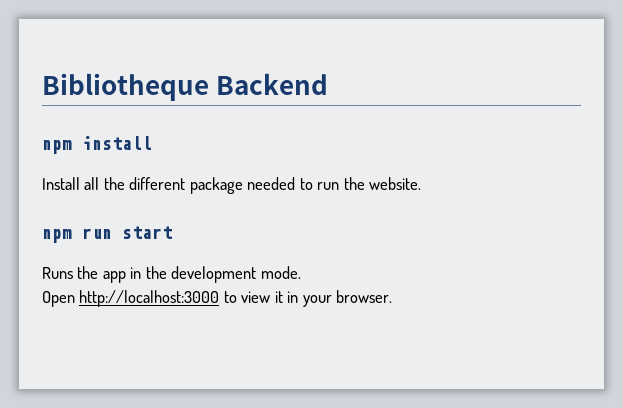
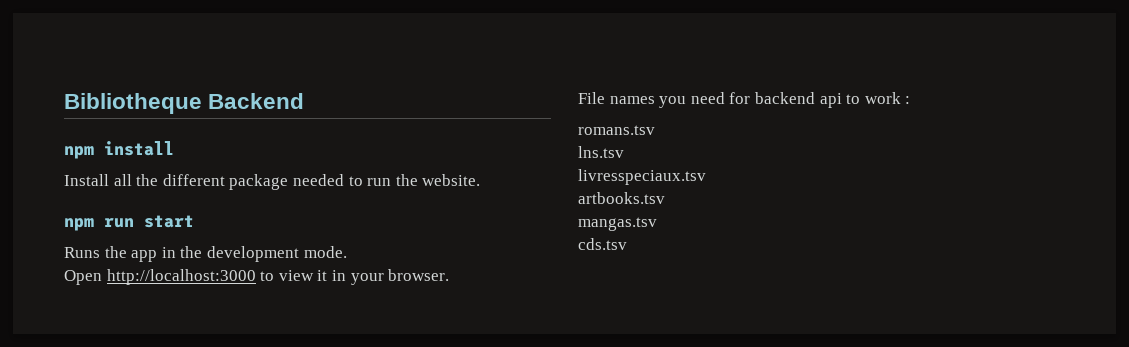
+ File names you need for backend api to work :
+ romans.tsv
+ lns.tsv
+ livresspeciaux.tsv
+ artbooks.tsv
+ mangas.tsv
+ cds.tsv

